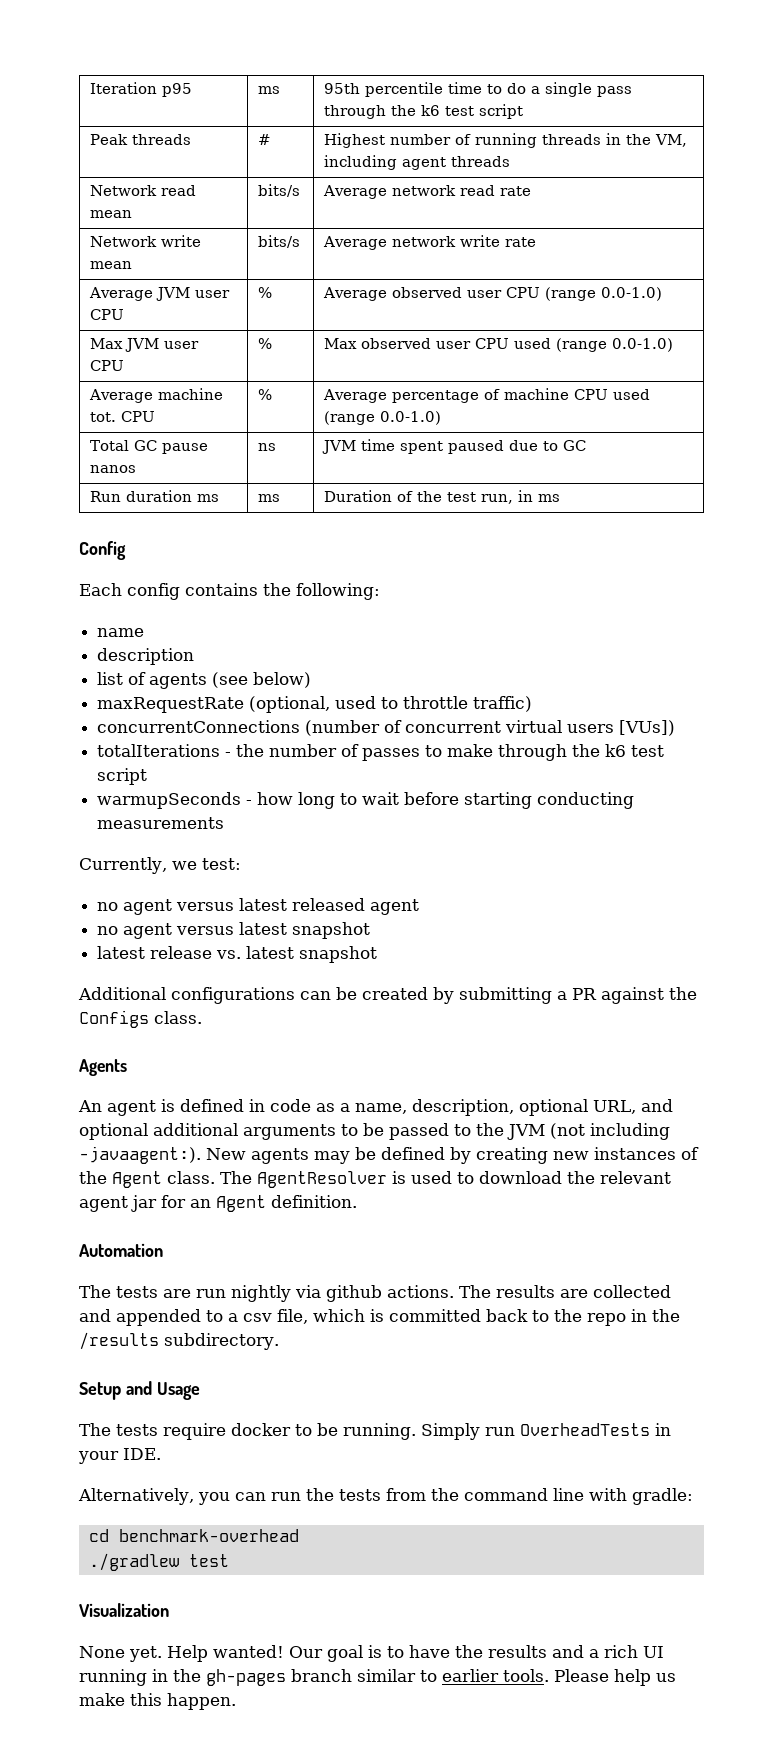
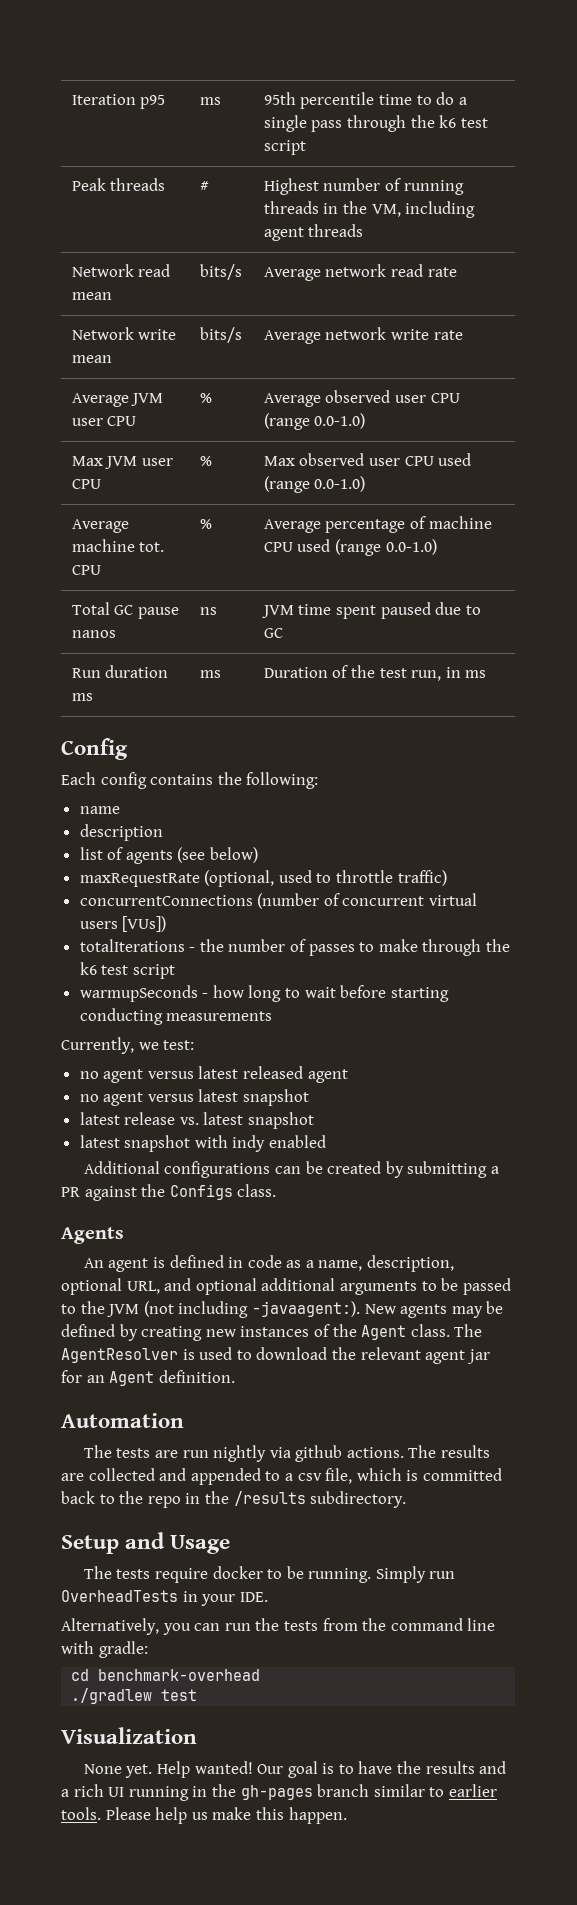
+ latest snapshot with indy enabled

